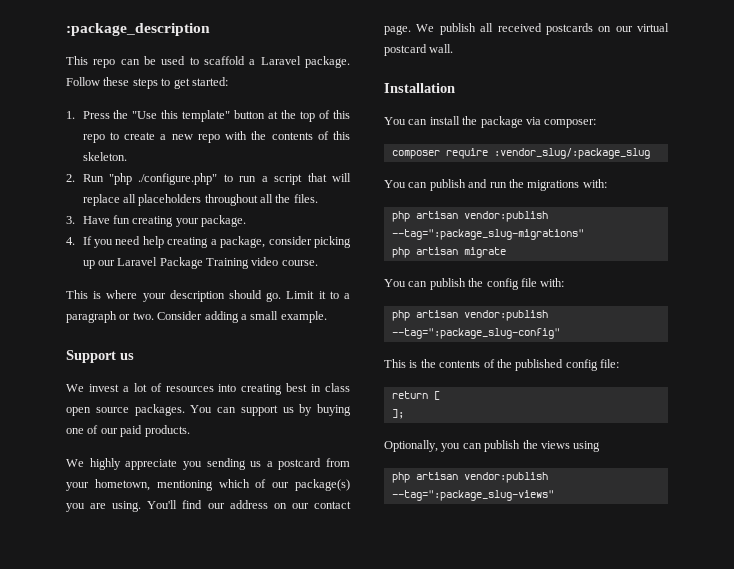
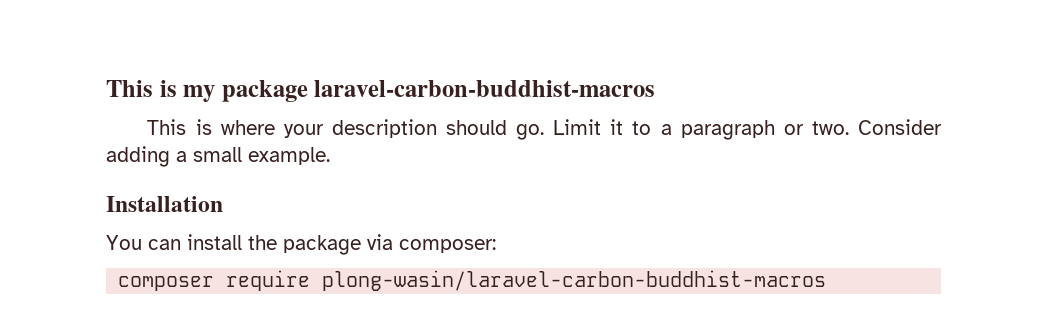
- :package_description
- This repo can be used to scaffold a Laravel package. Follow these steps to get started:
- 1. Press the "Use this template" button at the top of this repo to create a new repo with the contents of this skeleton.
- 2. Run "php ./configure.php" to run a script that will replace all placeholders throughout all the files.
- 3. Have fun creating your package.
- 4. If you need help creating a package, consider picking up our Laravel Package Training video course.
+ This is my package laravel-carbon-buddhist-macros
- Support us
- We invest a lot of resources into creating best in class open source packages. You can support us by buying one of our paid products.
- We highly appreciate you sending us a postcard from your hometown, mentioning which of our package(s) you are using. You'll find our address on our contact page. We publish all received postcards on our virtual postcard wall.
- composer require :vendor_slug/:package_slug
- You can publish and run the migrations with:
- php artisan vendor:publish --tag=":package_slug-migrations"
- php artisan migrate
- You can publish the config file with:
- php artisan vendor:publish --tag=":package_slug-config"
- This is the contents of the published config file:
- return [
- ];
- Optionally, you can publish the views using
- php artisan vendor:publish --tag=":package_slug-views"
+ composer require plong-wasin/laravel-carbon-buddhist-macros

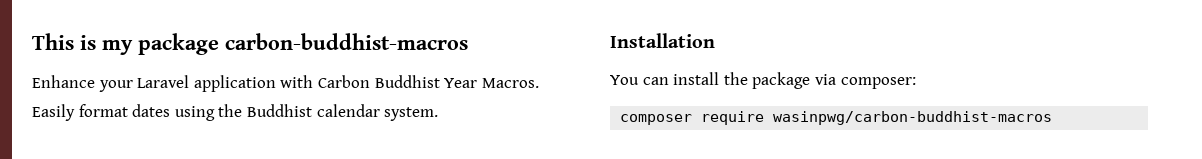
- This is my package laravel-carbon-buddhist-macros
- This is where your description should go. Limit it to a paragraph or two. Consider adding a small example.
+ This is my package carbon-buddhist-macros
+ Enhance your Laravel application with Carbon Buddhist Year Macros. Easily format dates using the Buddhist calendar system.
- composer require plong-wasin/laravel-carbon-buddhist-macros
+ composer require wasinpwg/carbon-buddhist-macros

